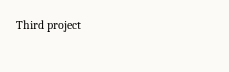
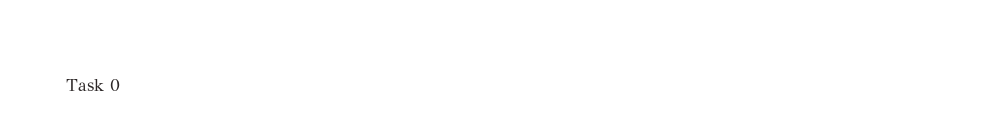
- Third project
+ Task 0

